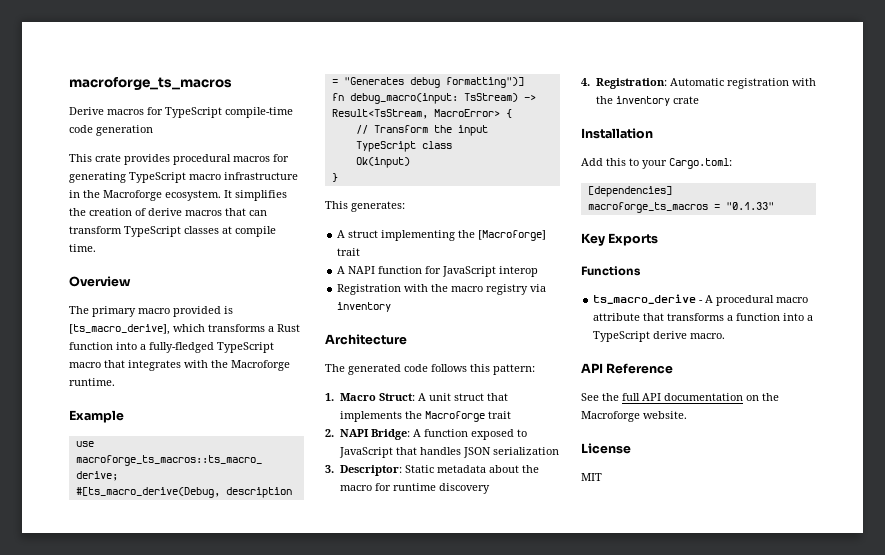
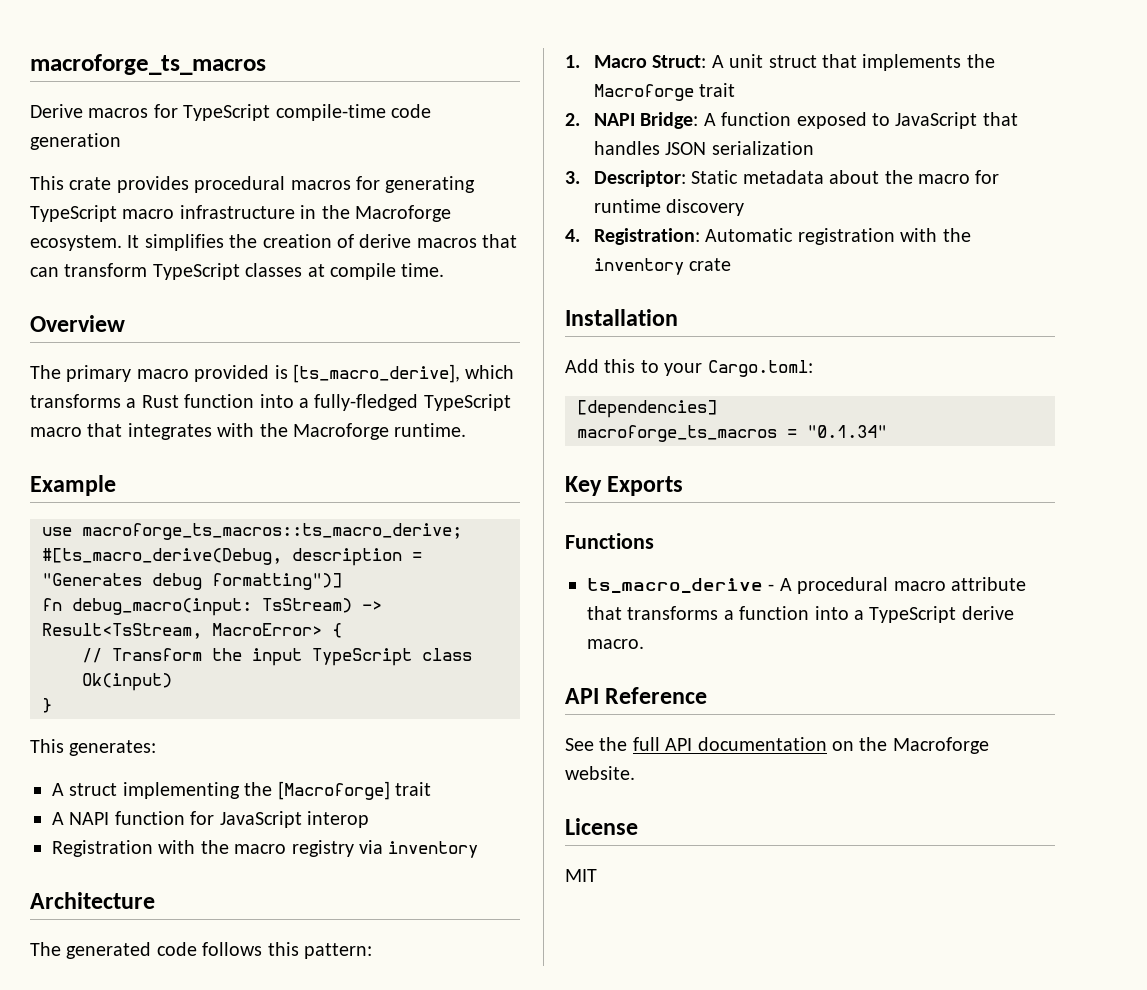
- macroforge_ts_macros = "0.1.33"
+ macroforge_ts_macros = "0.1.34"

